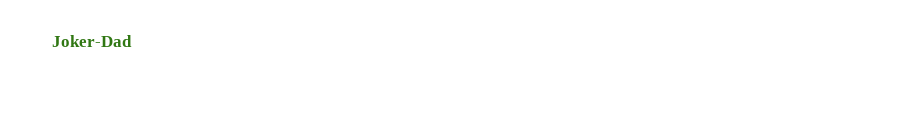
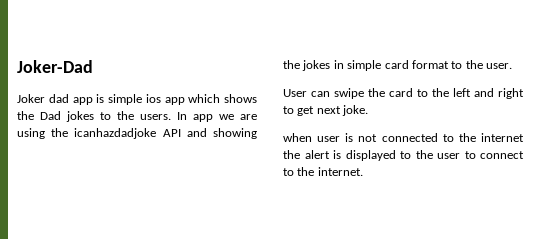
+ Joker dad app is simple ios app which shows the Dad jokes to the users. In app we are using the icanhazdadjoke API and showing the jokes in simple card format to the user.
+ User can swipe the card to the left and right to get next joke.
+ when user is not connected to the internet the alert is displayed to the user to connect to the internet.

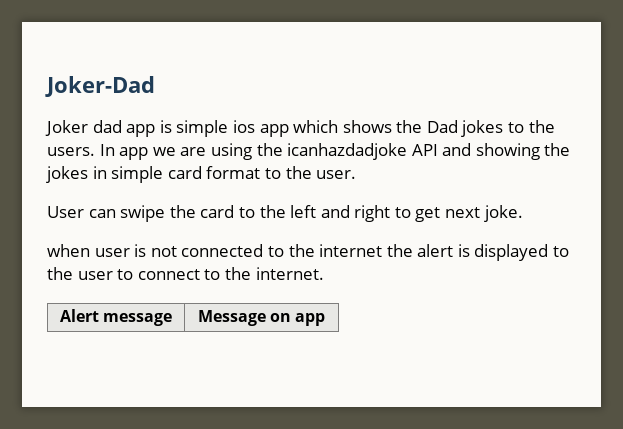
+ Alert message | Message on app

